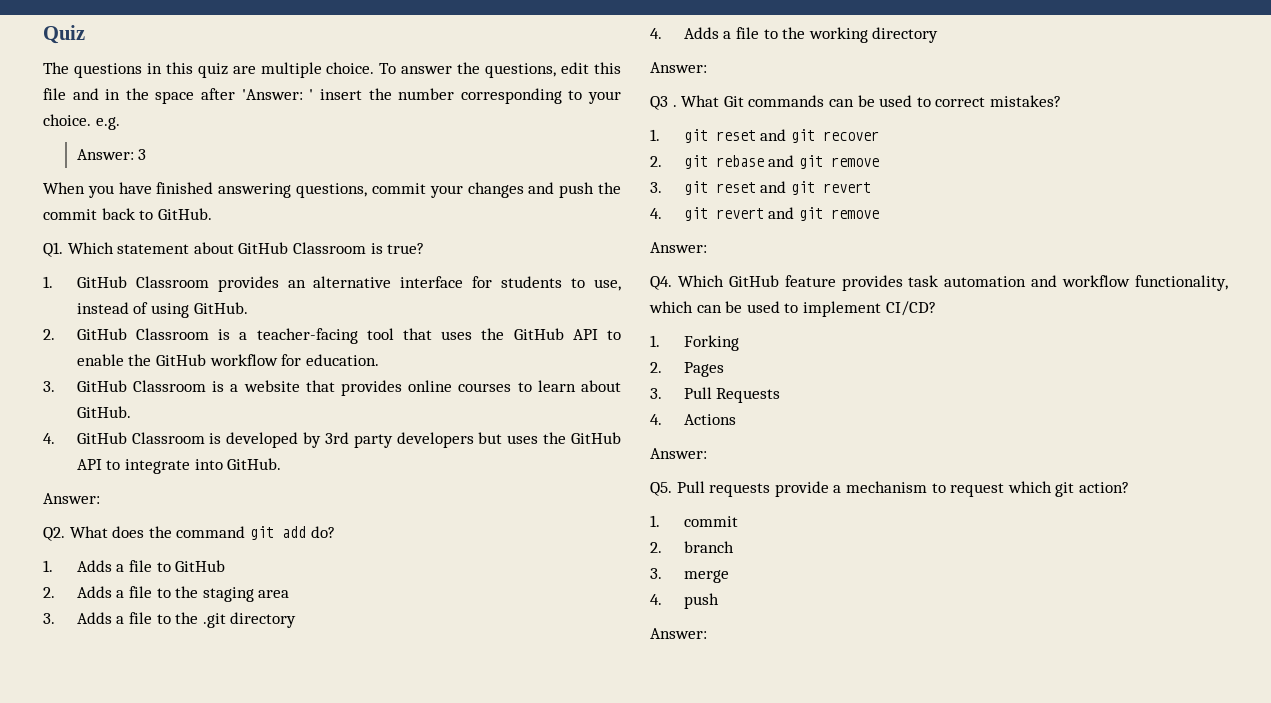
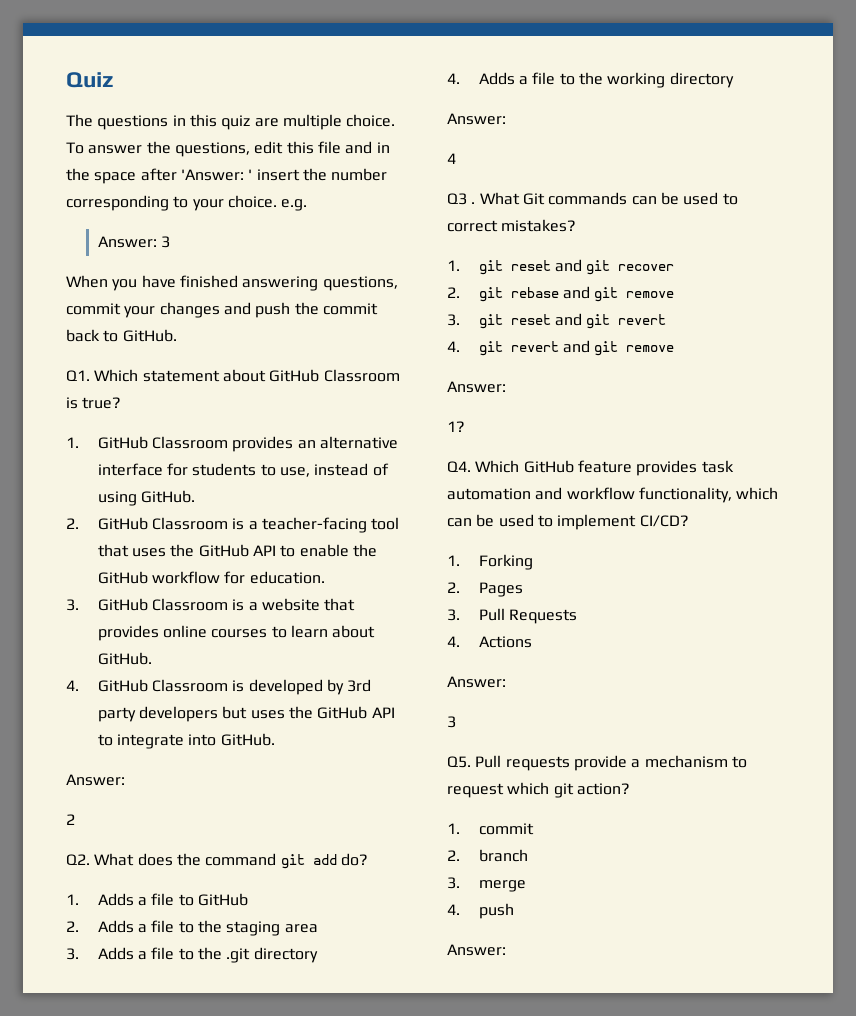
+ 2
+ 4
+ 1?
  4. Actions
  Answer:
+ 3

